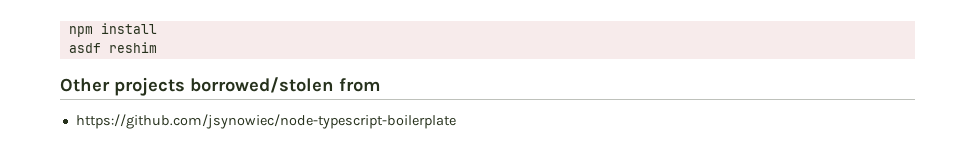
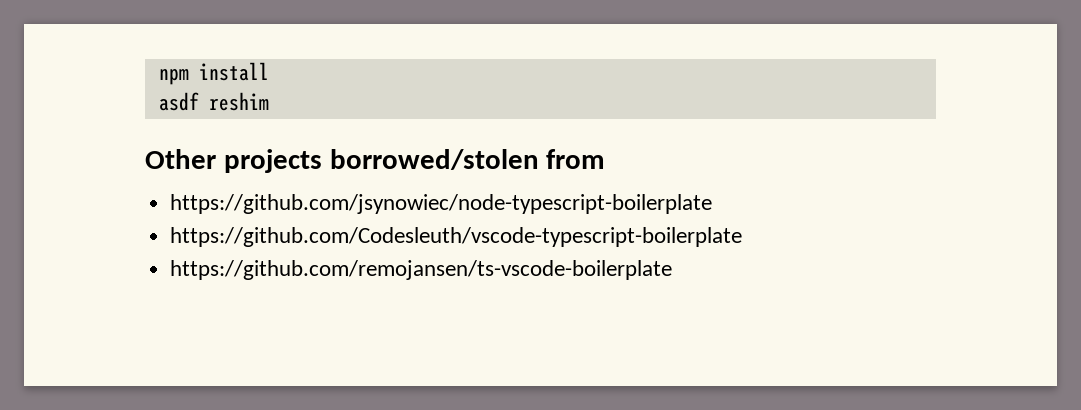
+ https://github.com/Codesleuth/vscode-typescript-boilerplate
+ https://github.com/remojansen/ts-vscode-boilerplate

